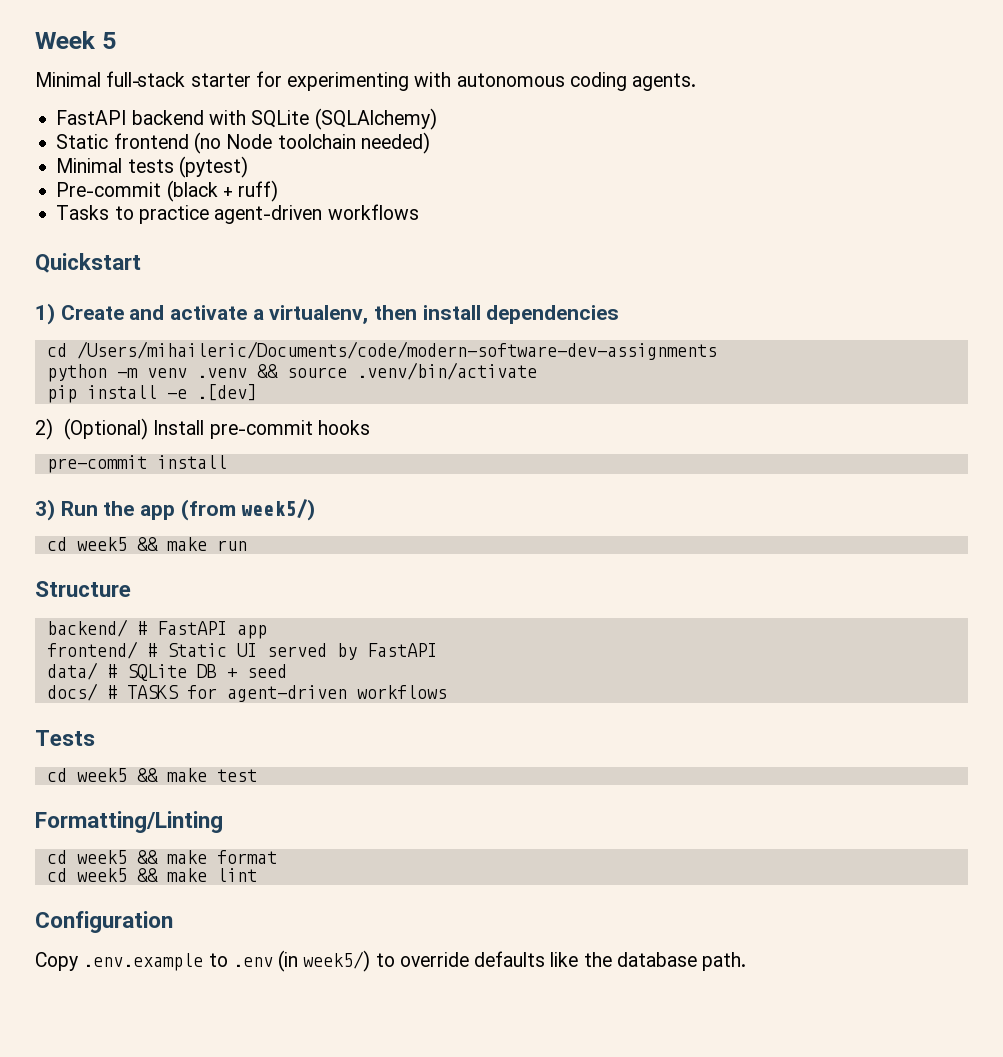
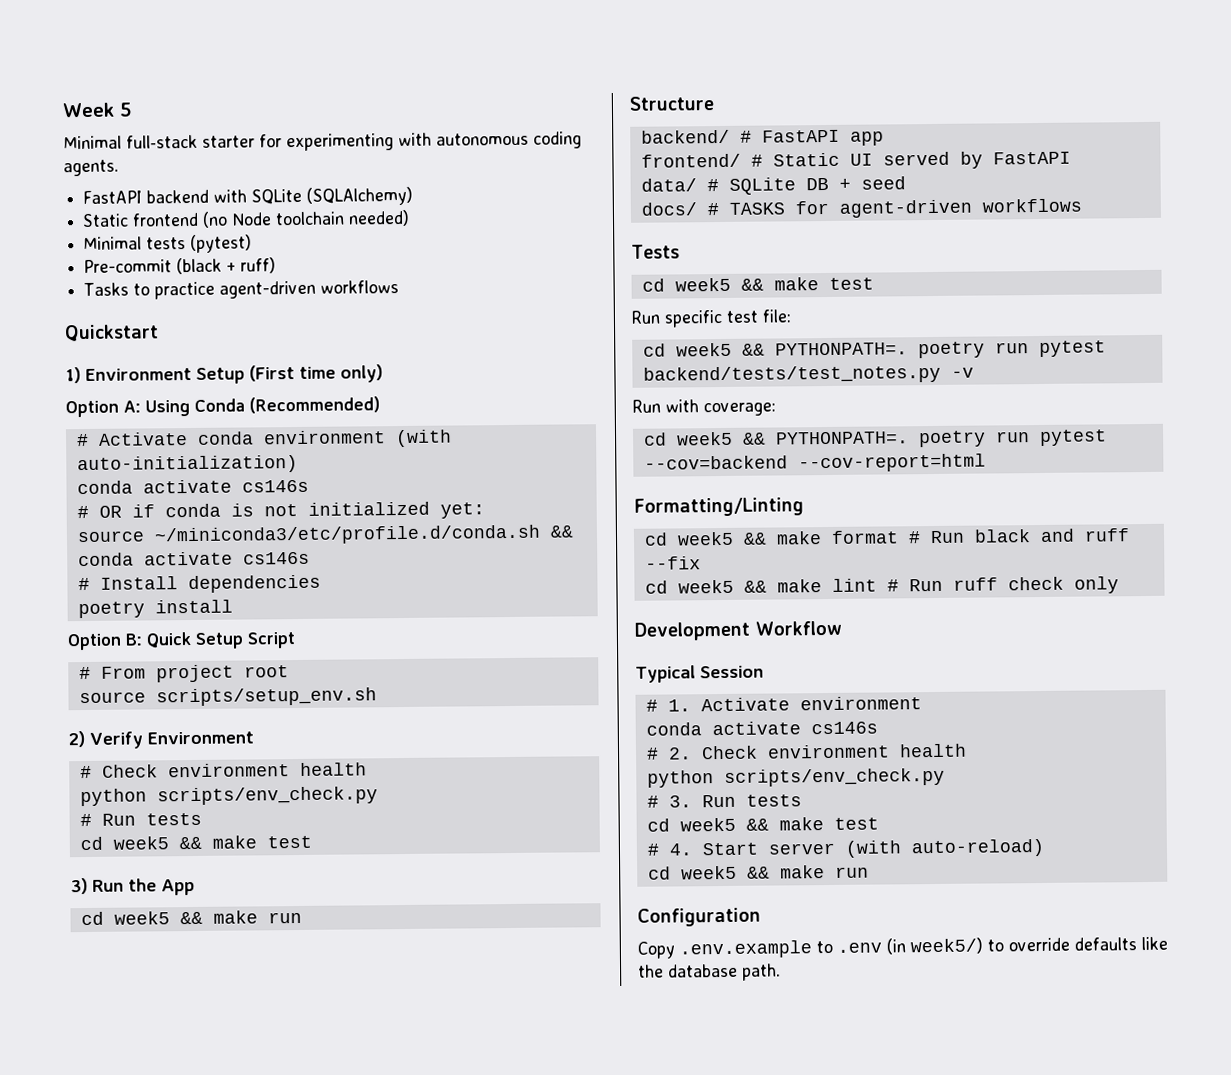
- 1) Create and activate a virtualenv, then install dependencies
- cd /Users/mihaileric/Documents/code/modern-software-dev-assignments
- python -m venv .venv && source .venv/bin/activate
- pip install -e .[dev]
- 2) (Optional) Install pre-commit hooks
- pre-commit install
+ 1) Environment Setup (First time only)
+ Option A: Using Conda (Recommended)
+ # Activate conda environment (with auto-initialization)
+ conda activate cs146s
+ # OR if conda is not initialized yet:
+ source ~/miniconda3/etc/profile.d/conda.sh && conda activate cs146s
+ # Install dependencies
+ poetry install
+ Option B: Quick Setup Script
+ # From project root
+ source scripts/setup_env.sh
+ 2) Verify Environment
+ # Check environment health
+ python scripts/env_check.py
+ # Run tests
+ cd week5 && make test
- 3) Run the app (from week5/)
+ 3) Run the App
+ Run specific test file:
+ cd week5 && PYTHONPATH=. poetry run pytest backend/tests/test_notes.py -v
+ Run with coverage:
+ cd week5 && PYTHONPATH=. poetry run pytest --cov=backend --cov-report=html
- cd week5 && make format
+ cd week5 && make format # Run black and ruff --fix
- cd week5 && make lint
+ cd week5 && make lint # Run ruff check only
+ Development Workflow
+ Typical Session
+ # 1. Activate environment
+ conda activate cs146s
+ # 2. Check environment health
+ python scripts/env_check.py
+ # 3. Run tests
+ cd week5 && make test
+ # 4. Start server (with auto-reload)
+ cd week5 && make run

